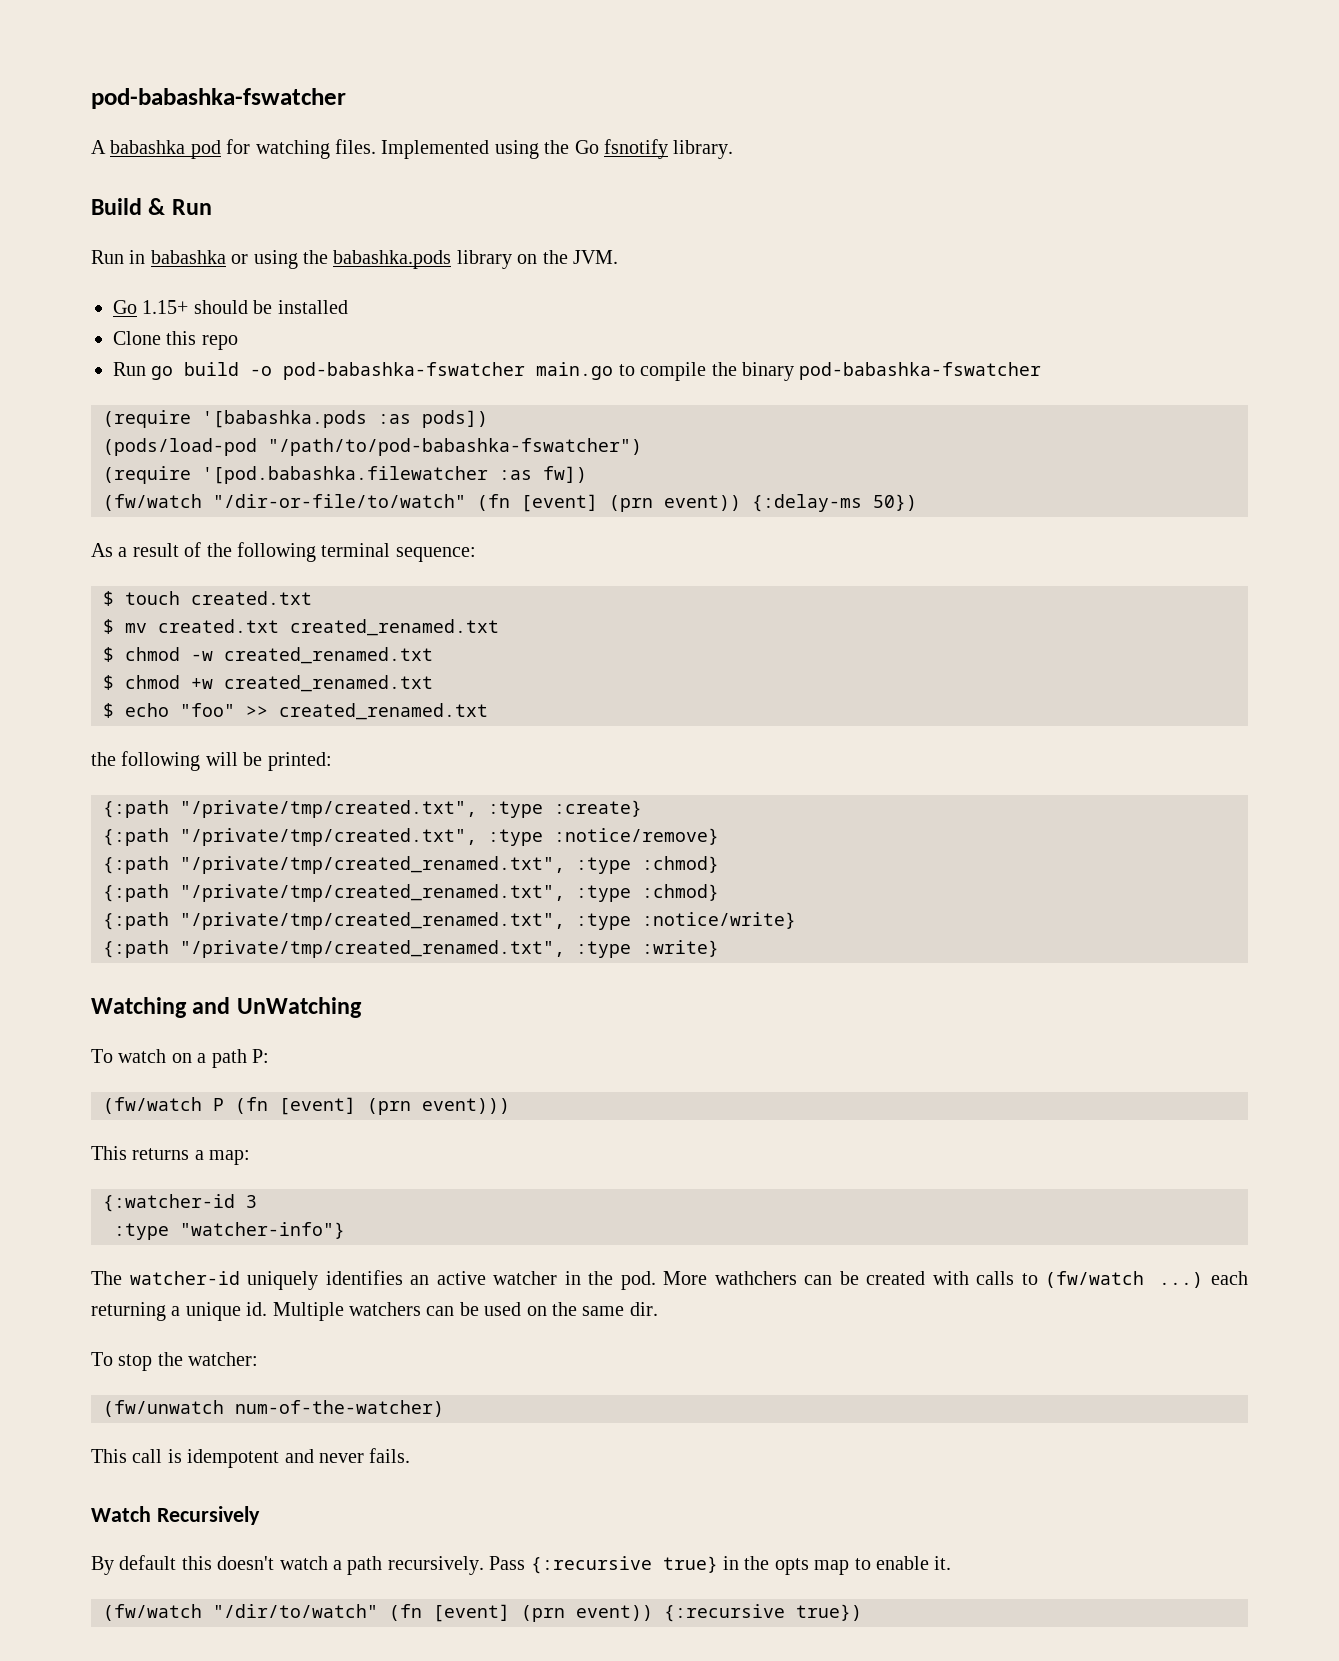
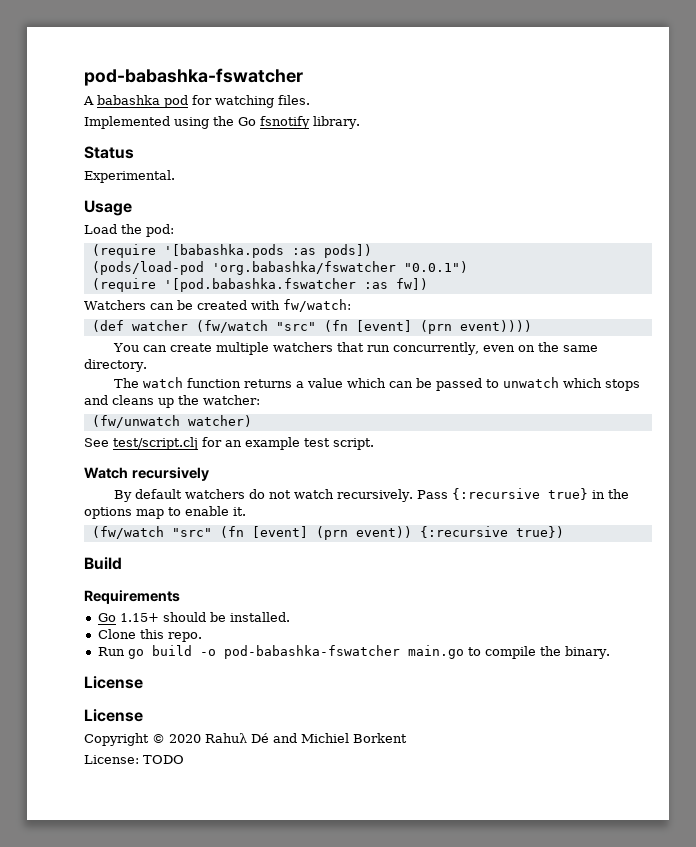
- A babashka pod for watching files. Implemented using the Go fsnotify library.
+ A babashka pod for watching files.
+ Implemented using the Go fsnotify library.
- Build & Run
- Run in babashka or using the babashka.pods library on the JVM.
+ Status
+ Experimental.
+ Usage
+ Load the pod:
+ (require '[babashka.pods :as pods])
+ (pods/load-pod 'org.babashka/fswatcher "0.0.1")
+ (require '[pod.babashka.fswatcher :as fw])
+ Watchers can be created with fw/watch:
+ (def watcher (fw/watch "src" (fn [event] (prn event))))
+ You can create multiple watchers that run concurrently, even on the same directory.
+ The watch function returns a value which can be passed to unwatch which stops and cleans up the watcher:
+ (fw/unwatch watcher)
+ See test/script.clj for an example test script.
+ Watch recursively
+ By default watchers do not watch recursively. Pass {:recursive true} in the options map to enable it.
+ (fw/watch "src" (fn [event] (prn event)) {:recursive true})
+ Build
+ Requirements
- Go 1.15+ should be installed
+ Go 1.15+ should be installed.
- Clone this repo
+ Clone this repo.
- Run go build -o pod-babashka-fswatcher main.go to compile the binary pod-babashka-fswatcher
- (require '[babashka.pods :as pods])
- (pods/load-pod "/path/to/pod-babashka-fswatcher")
- (require '[pod.babashka.filewatcher :as fw])
- (fw/watch "/dir-or-file/to/watch" (fn [event] (prn event)) {:delay-ms 50})
- As a result of the following terminal sequence:
- $ touch created.txt
- $ mv created.txt created_renamed.txt
- $ chmod -w created_renamed.txt
- $ chmod +w created_renamed.txt
- $ echo "foo" >> created_renamed.txt
- the following will be printed:
- {:path "/private/tmp/created.txt", :type :create}
- {:path "/private/tmp/created.txt", :type :notice/remove}
- {:path "/private/tmp/created_renamed.txt", :type :chmod}
- {:path "/private/tmp/created_renamed.txt", :type :chmod}
- {:path "/private/tmp/created_renamed.txt", :type :notice/write}
- {:path "/private/tmp/created_renamed.txt", :type :write}
- Watching and UnWatching
- To watch on a path P:
- (fw/watch P (fn [event] (prn event)))
- This returns a map:
- {:watcher-id 3
- :type "watcher-info"}
- The watcher-id uniquely identifies an active watcher in the pod. More wathchers can be created with calls to (fw/watch ...) each returning a unique id. Multiple watchers can be used on the same dir.
- To stop the watcher:
- (fw/unwatch num-of-the-watcher)
- This call is idempotent and never fails.
- Watch Recursively
- By default this doesn't watch a path recursively. Pass {:recursive true} in the opts map to enable it.
- (fw/watch "/dir/to/watch" (fn [event] (prn event)) {:recursive true})
+ Run go build -o pod-babashka-fswatcher main.go to compile the binary.
+ License
+ License
+ Copyright © 2020 Rahuλ Dé and Michiel Borkent
+ License: TODO

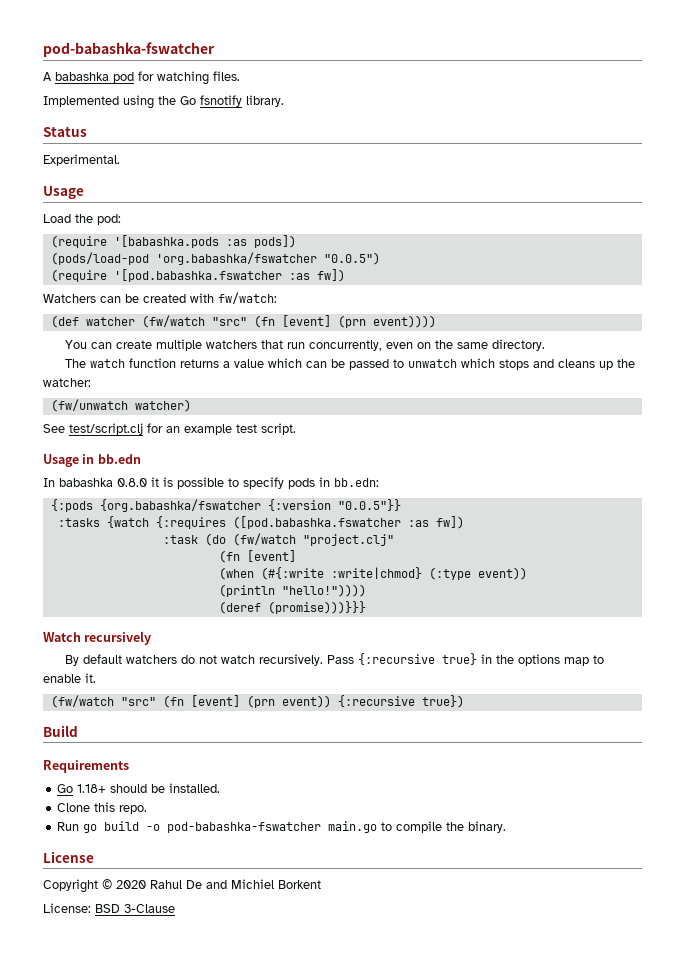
- (pods/load-pod 'org.babashka/fswatcher "0.0.1")
+ (pods/load-pod 'org.babashka/fswatcher "0.0.5")
+ Usage in bb.edn
+ In babashka 0.8.0 it is possible to specify pods in bb.edn:
+ {:pods {org.babashka/fswatcher {:version "0.0.5"}}
+ :tasks {watch {:requires ([pod.babashka.fswatcher :as fw])
+ :task (do (fw/watch "project.clj"
+ (fn [event]
+ (when (#{:write :write|chmod} (:type event))
+ (println "hello!"))))
+ (deref (promise)))}}}
- Go 1.15+ should be installed.
+ Go 1.18+ should be installed.
  Run go build -o pod-babashka-fswatcher main.go to compile the binary.
- License
- Copyright © 2020 Rahuλ Dé and Michiel Borkent
+ Copyright © 2020 Rahul De and Michiel Borkent
- License: TODO
+ License: BSD 3-Clause

